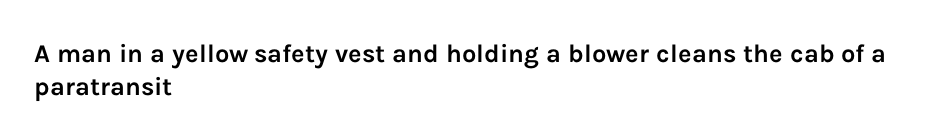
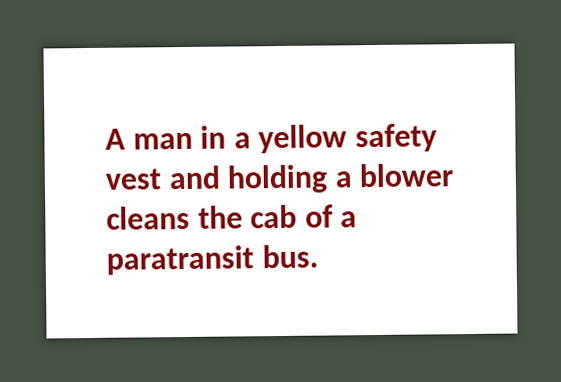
- A man in a yellow safety vest and holding a blower cleans the cab of a paratransit
+ A man in a yellow safety vest and holding a blower cleans the cab of a paratransit bus.

